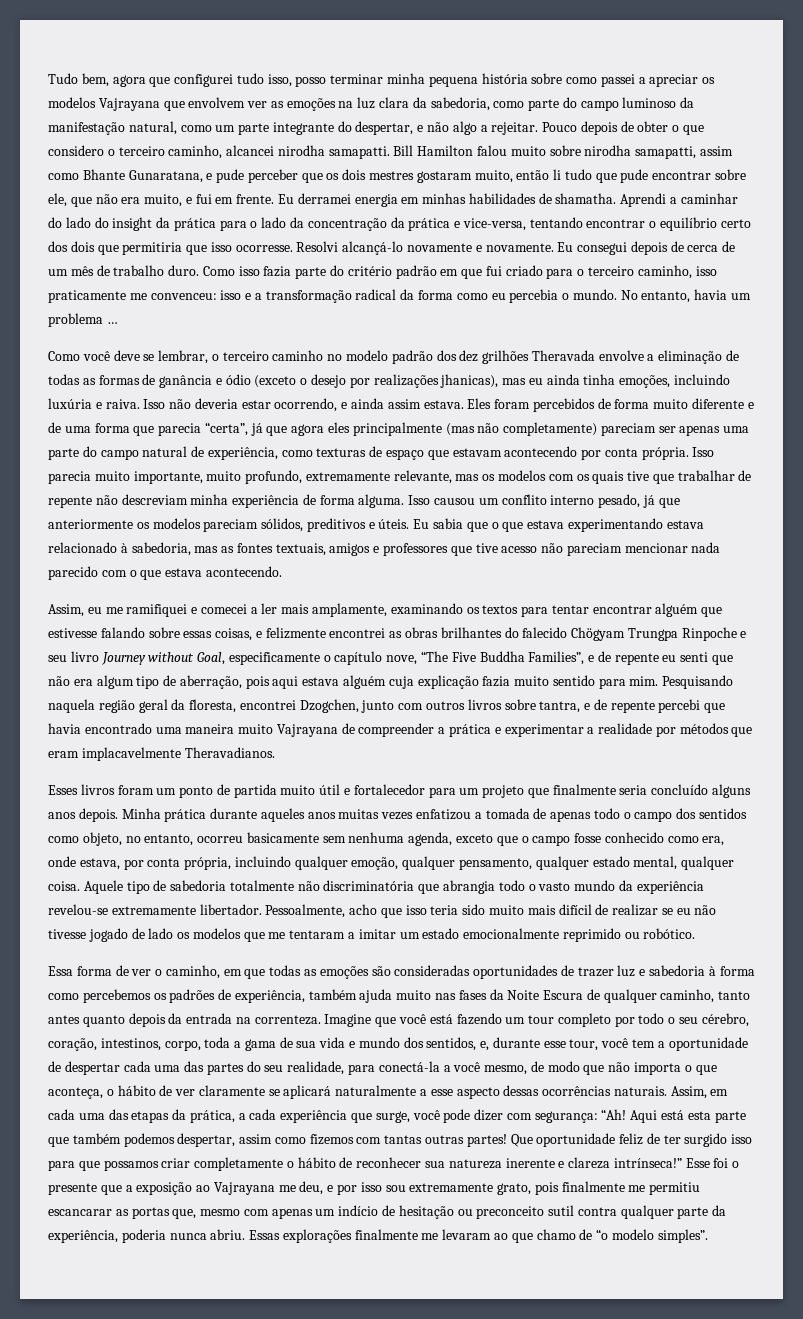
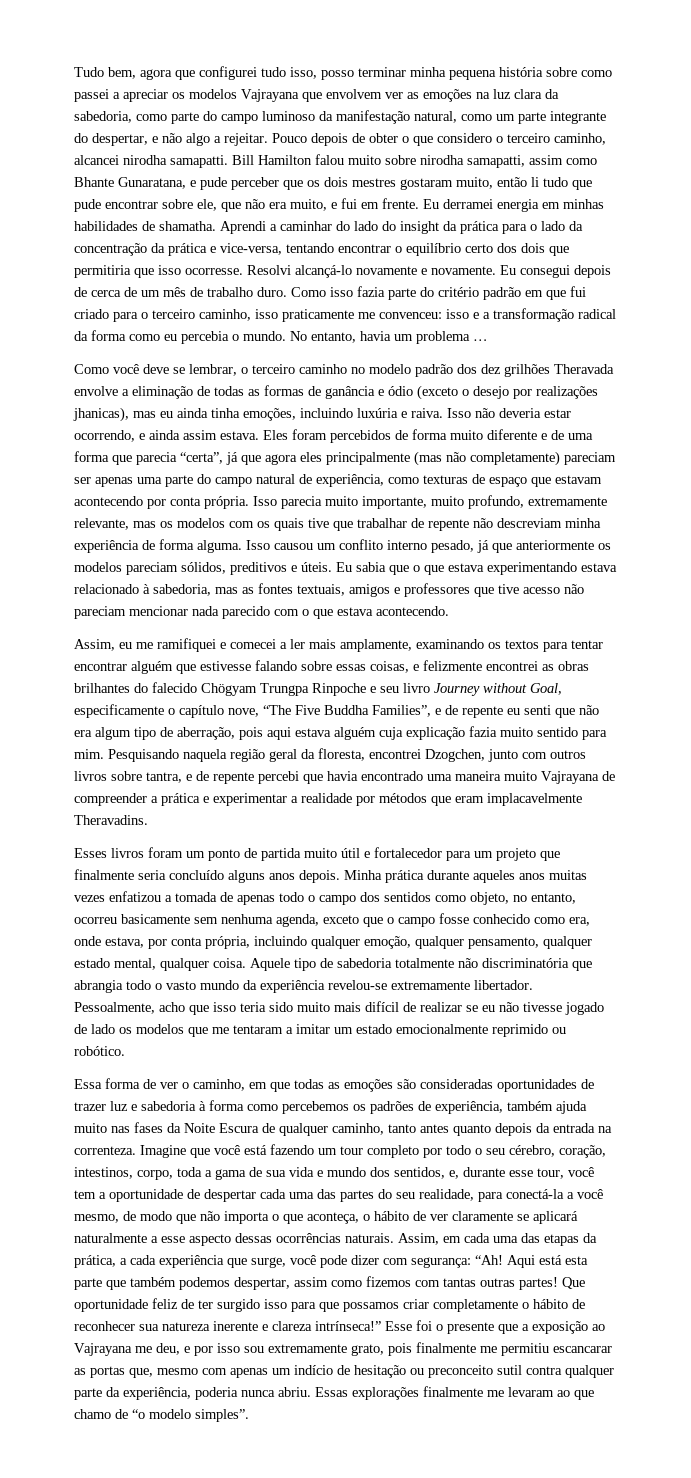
- Pesquisando naquela região geral da floresta, encontrei Dzogchen, junto com outros livros sobre tantra, e de repente percebi que havia encontrado uma maneira muito Vajrayana de compreender a prática e experimentar a realidade por métodos que eram implacavelmente Theravadianos.
+ Pesquisando naquela região geral da floresta, encontrei Dzogchen, junto com outros livros sobre tantra, e de repente percebi que havia encontrado uma maneira muito Vajrayana de compreender a prática e experimentar a realidade por métodos que eram implacavelmente Theravadins.

